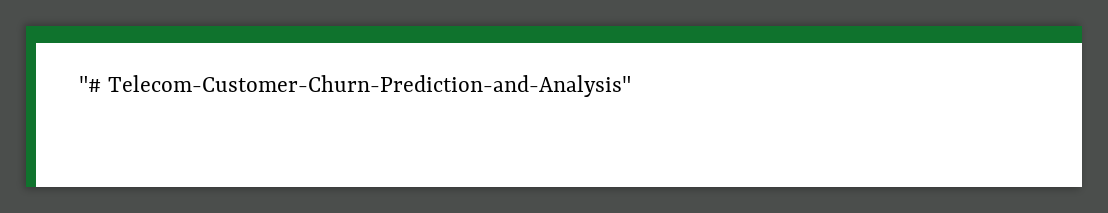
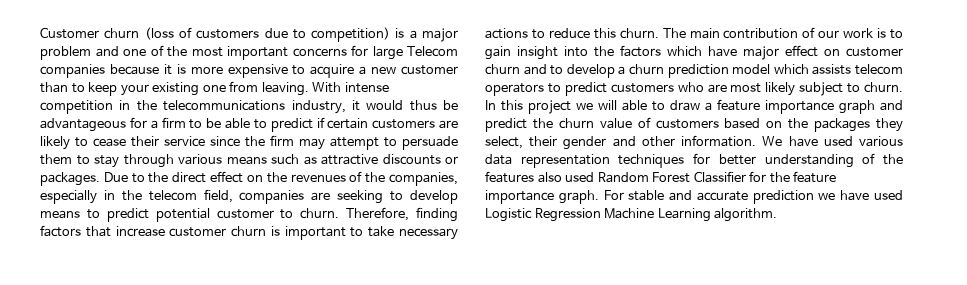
- "# Telecom-Customer-Churn-Prediction-and-Analysis"
+ Customer churn (loss of customers due to competition) is a major problem and one of the most important concerns for large Telecom companies because it is more expensive to acquire a new customer than to keep your existing one from leaving. With intense competition in the telecommunications industry, it would thus be advantageous for a firm to be able to predict if certain customers are likely to cease their service since the firm may attempt to persuade them to stay through various means such as attractive discounts or packages. Due to the direct effect on the revenues of the companies, especially in the telecom field, companies are seeking to develop means to predict potential customer to churn. Therefore, finding factors that increase customer churn is important to take necessary actions to reduce this churn. The main contribution of our work is to gain insight into the factors which have major effect on customer churn and to develop a churn prediction model which assists telecom operators to predict customers who are most likely subject to churn. In this project we will able to draw a feature importance graph and predict the churn value of customers based on the packages they select, their gender and other information. We have used various data representation techniques for better understanding of the features also used Random Forest Classifier for the feature importance graph. For stable and accurate prediction we have used Logistic Regression Machine Learning algorithm.

